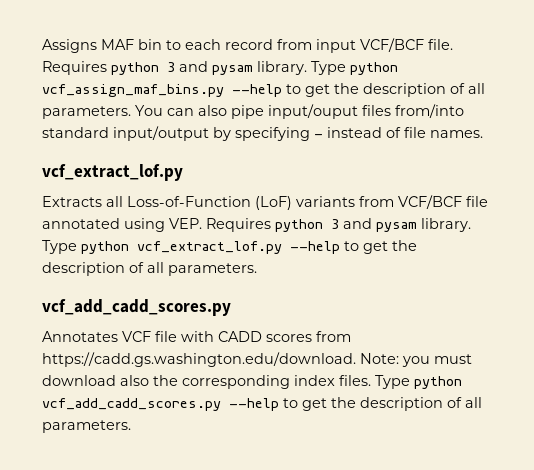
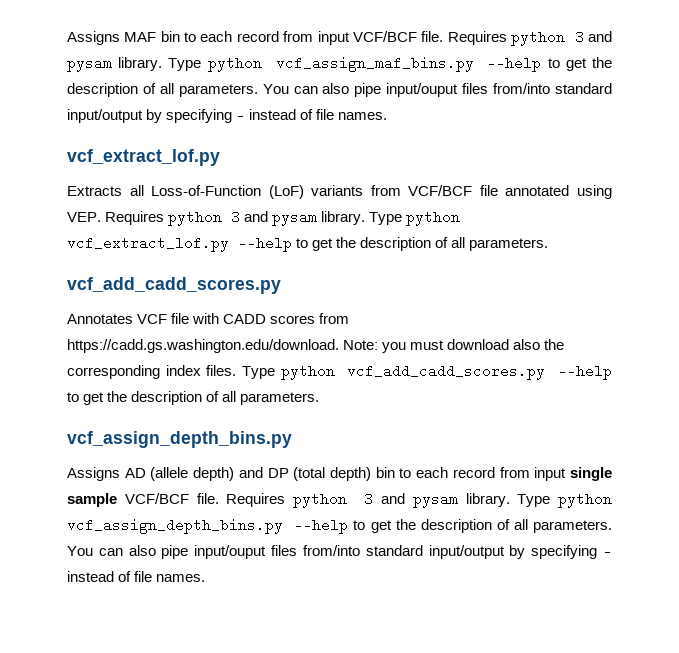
  Type python vcf_add_cadd_scores.py --help to get the description of all parameters.
+ vcf_assign_depth_bins.py
+ Assigns AD (allele depth) and DP (total depth) bin to each record from input single sample VCF/BCF file. Requires python 3 and pysam library. Type python vcf_assign_depth_bins.py --help to get the description of all parameters. You can also pipe input/ouput files from/into standard input/output by specifying - instead of file names.

